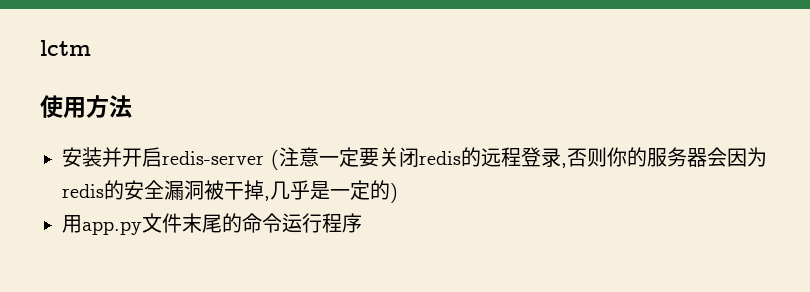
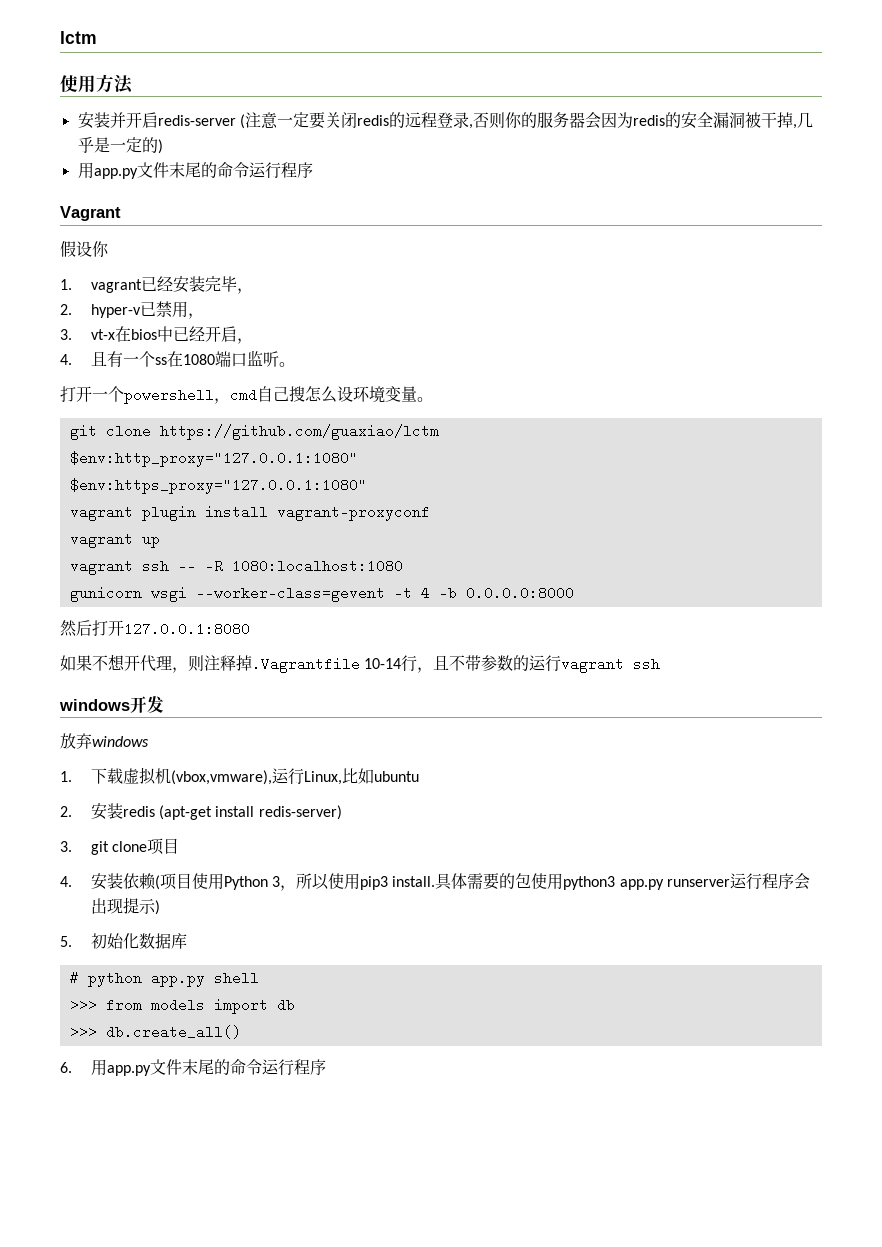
+ Vagrant
+ 假设你
+ 1. vagrant已经安装完毕，
+ 2. hyper-v已禁用，
+ 3. vt-x在bios中已经开启，
+ 4.且有一个ss在1080端口监听。
+ 打开一个powershell，cmd自己搜怎么设环境变量。
+ git clone https://github.com/guaxiao/lctm
+ $env:http_proxy="127.0.0.1:1080"
+ $env:https_proxy="127.0.0.1:1080"
+ vagrant plugin install vagrant-proxyconf
+ vagrant up
+ vagrant ssh -- -R 1080:localhost:1080
+ gunicorn wsgi --worker-class=gevent -t 4 -b 0.0.0.0:8000
+ 然后打开127.0.0.1:8080
+ 如果不想开代理，则注释掉.Vagrantfile 10-14行，且不带参数的运行vagrant ssh
+ windows开发
+ 放弃windows
+ 1.下载虚拟机(vbox,vmware),运行Linux,比如ubuntu
+ 2.安装redis (apt-get install redis-server)
+ 3. git clone项目
+ 4.安装依赖(项目使用Python 3，所以使用pip3 install.具体需要的包使用python3 app.py runserver运行程序会出现提示)
+ 5.初始化数据库
+ # python app.py shell
+ >>> from models import db
+ >>> db.create_all()
+ 6.用app.py文件末尾的命令运行程序

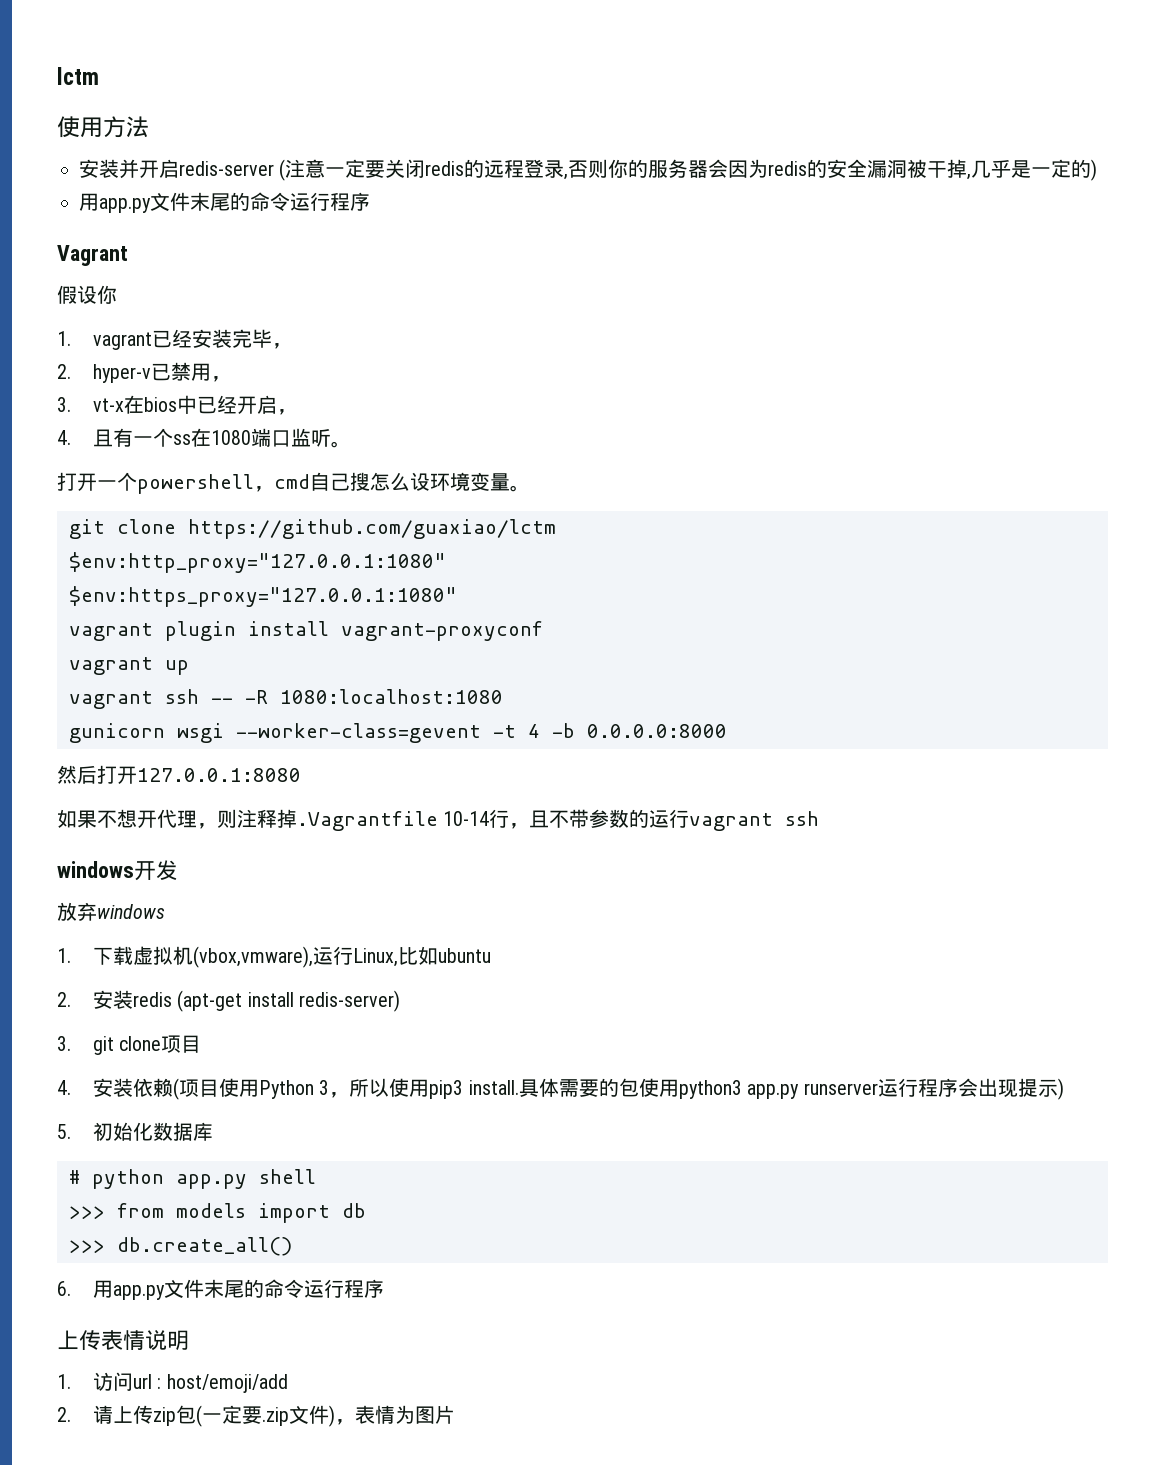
+ 上传表情说明
+ 1.访问url : host/emoji/add
+ 2.请上传zip包(一定要.zip文件)，表情为图片

